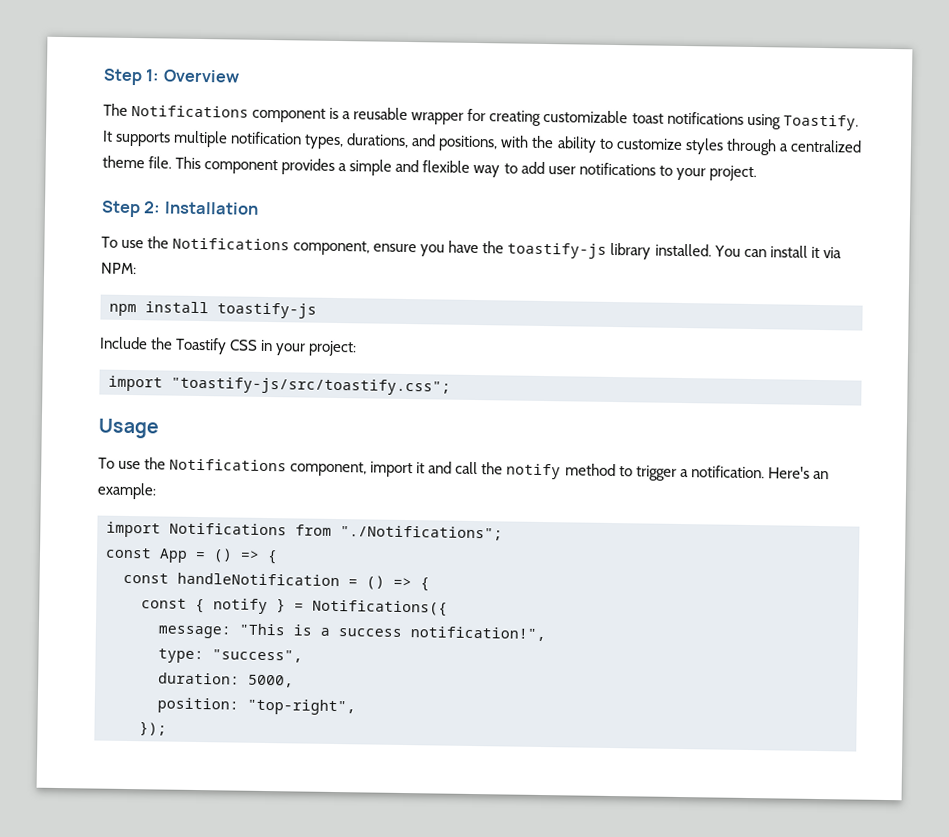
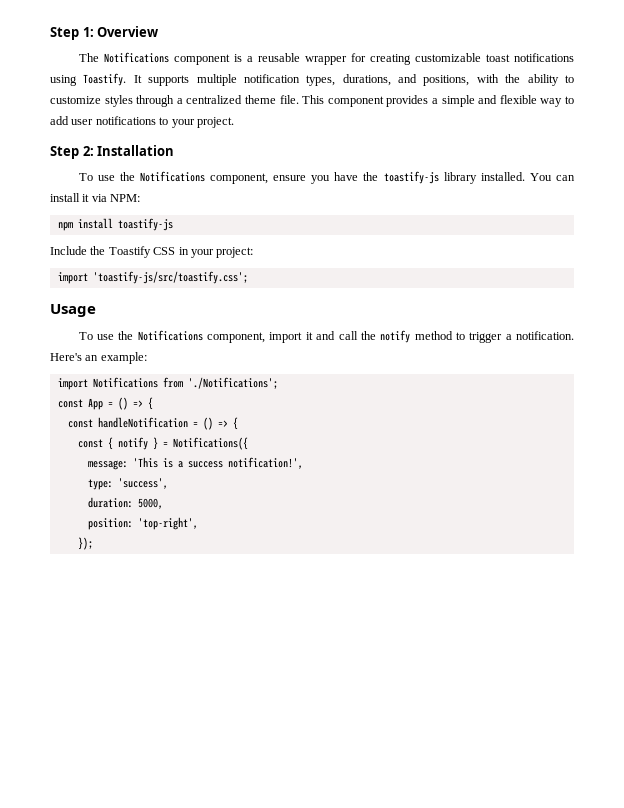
- import "toastify-js/src/toastify.css";
+ import 'toastify-js/src/toastify.css';
- import Notifications from "./Notifications";
+ import Notifications from './Notifications';
- message: "This is a success notification!",
+ message: 'This is a success notification!',
- type: "success",
+ type: 'success',
- position: "top-right",
+ position: 'top-right',

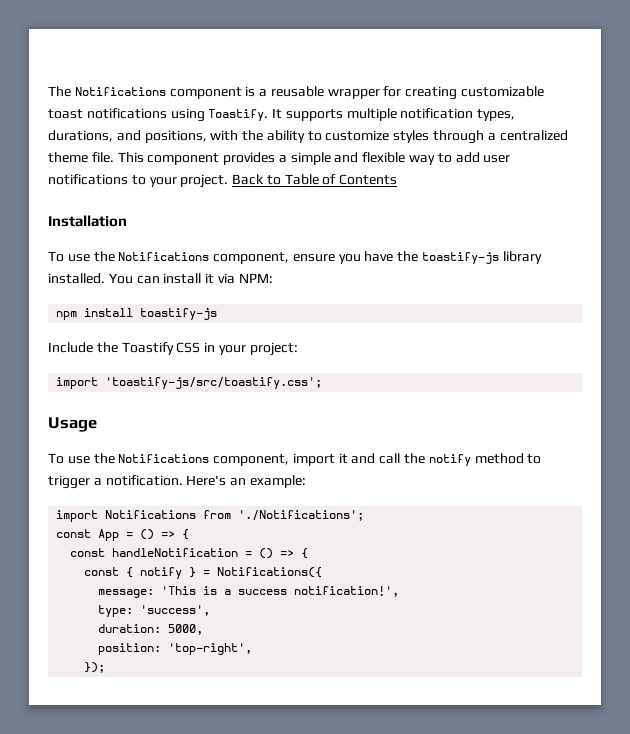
- Step 1: Overview
- This component provides a simple and flexible way to add user notifications to your project.
- Step 2: Installation
+ This component provides a simple and flexible way to add user notifications to your project. Back to Table of Contents
+ Installation

